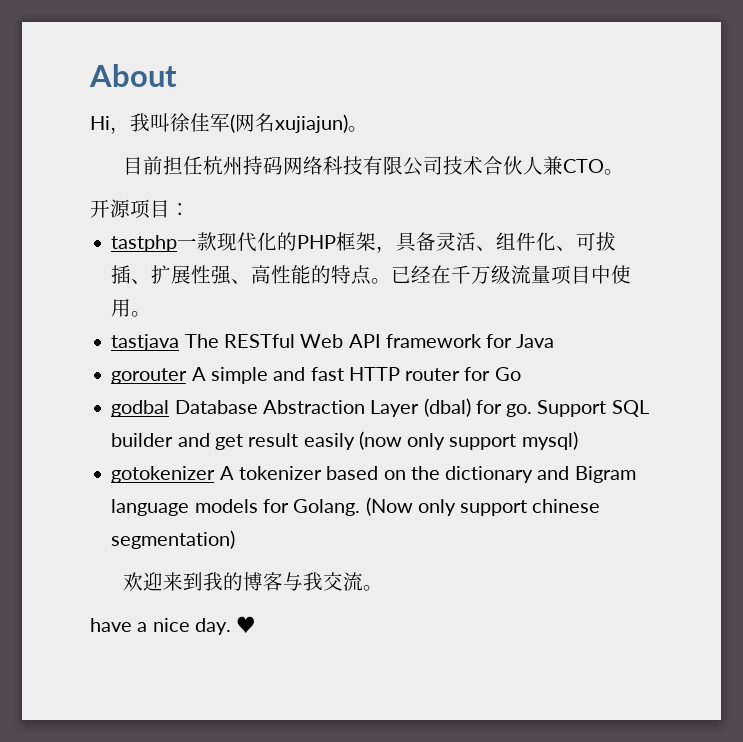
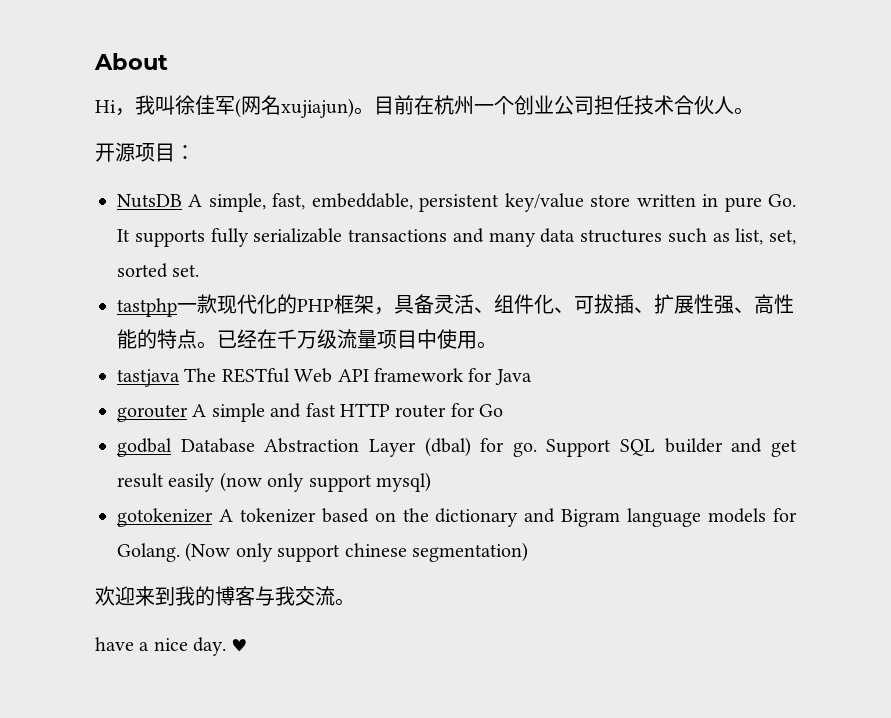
- Hi，我叫徐佳军(网名xujiajun)。
- 目前担任杭州持码网络科技有限公司技术合伙人兼CTO。
+ Hi，我叫徐佳军(网名xujiajun)。目前在杭州一个创业公司担任技术合伙人。
+ NutsDB A simple, fast, embeddable, persistent key/value store written in pure Go. It supports fully serializable transactions and many data structures such as list, set, sorted set.

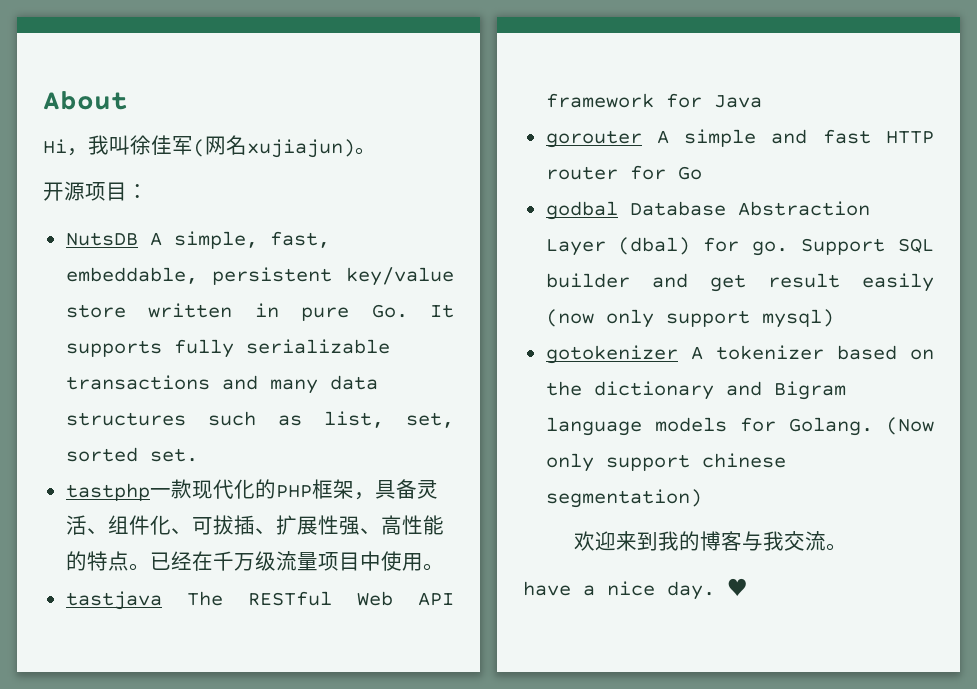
- 目前在杭州一个创业公司担任技术合伙人。

